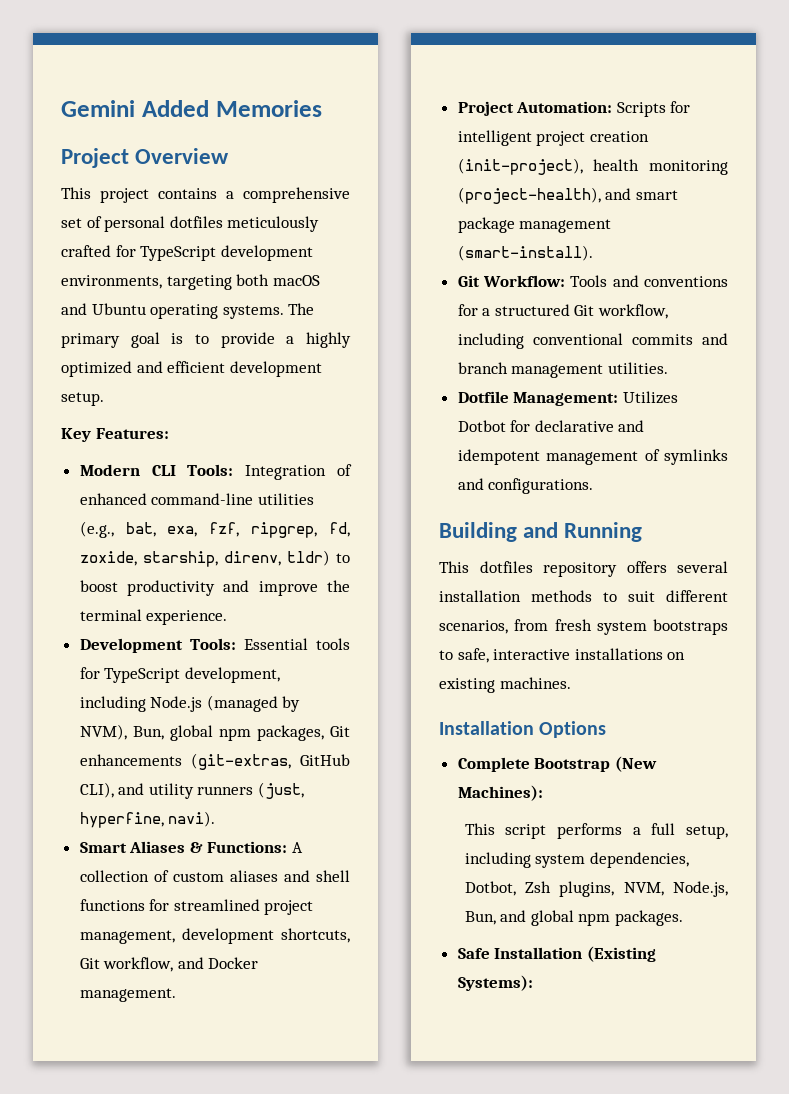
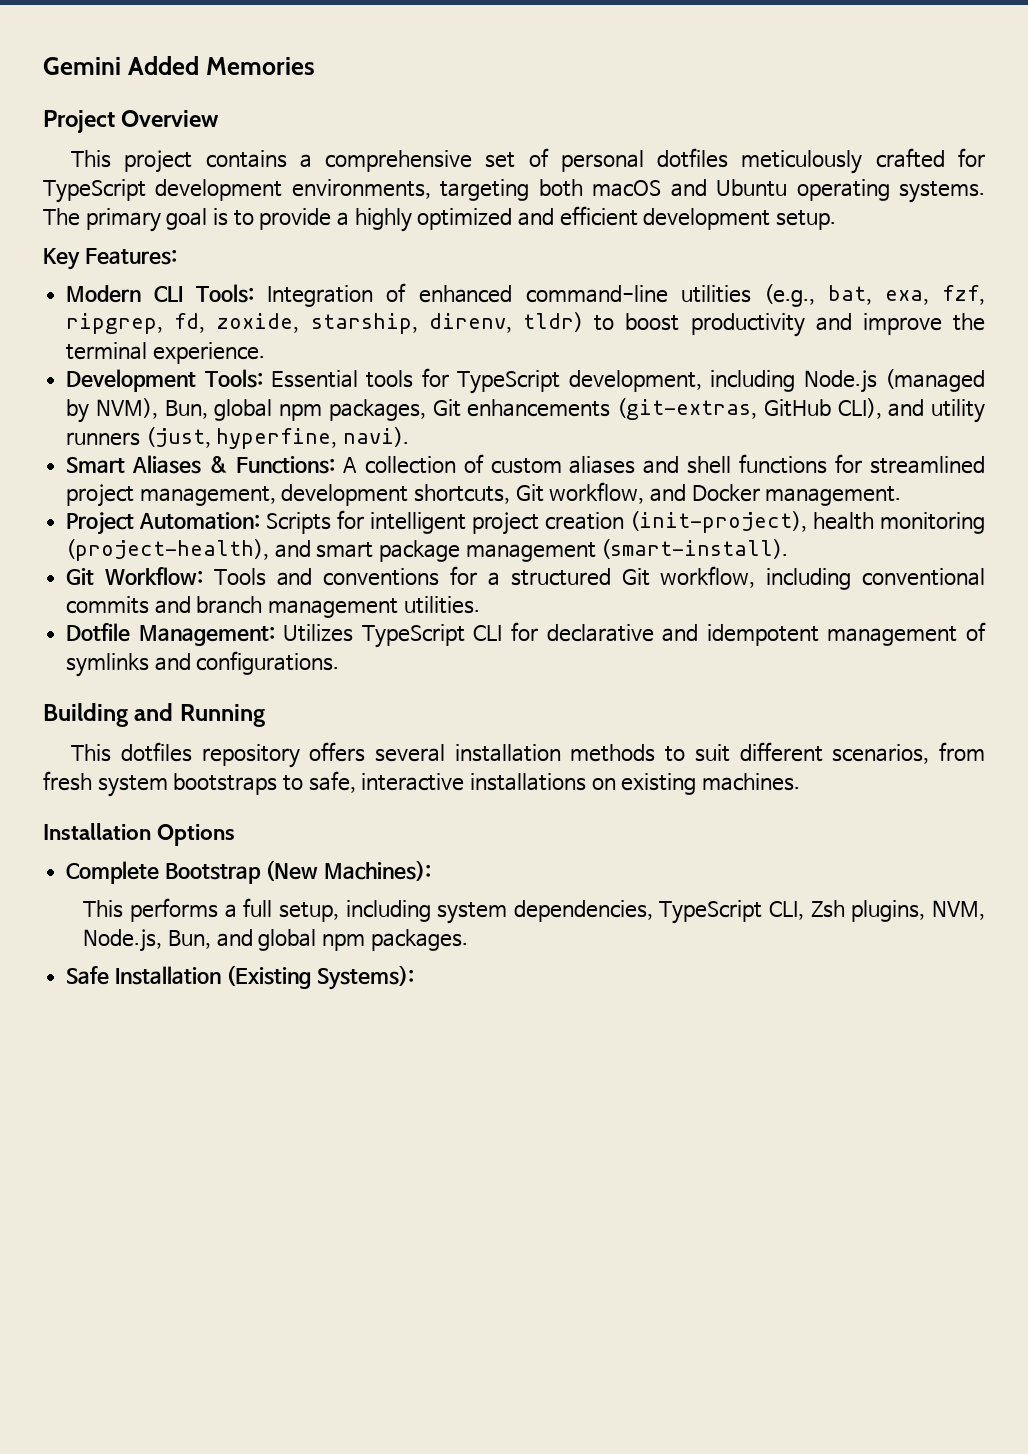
- Dotfile Management: Utilizes Dotbot for declarative and idempotent management of symlinks and configurations.
+ Dotfile Management: Utilizes TypeScript CLI for declarative and idempotent management of symlinks and configurations.
- This script performs a full setup, including system dependencies, Dotbot, Zsh plugins, NVM, Node.js, Bun, and global npm packages.
+ This performs a full setup, including system dependencies, TypeScript CLI, Zsh plugins, NVM, Node.js, Bun, and global npm packages.

